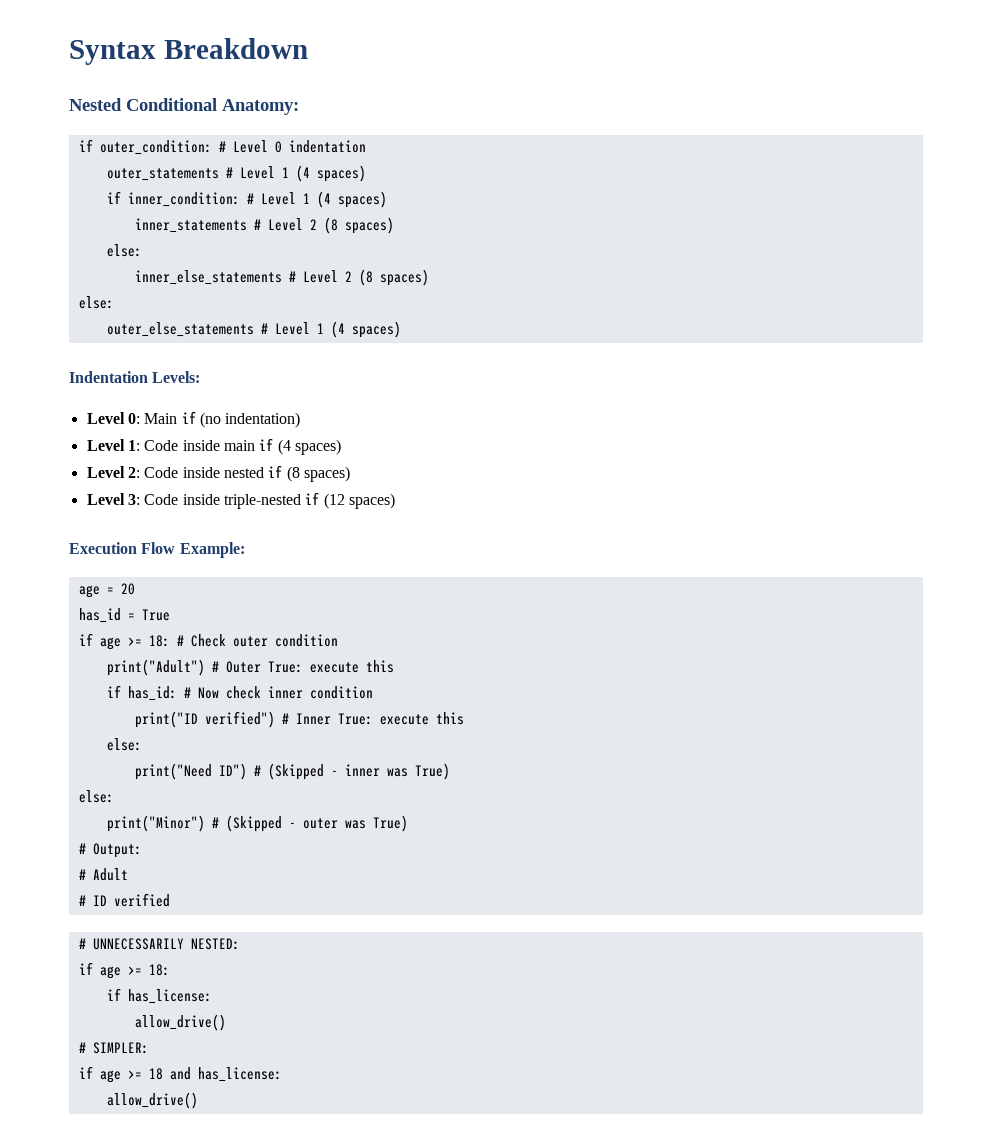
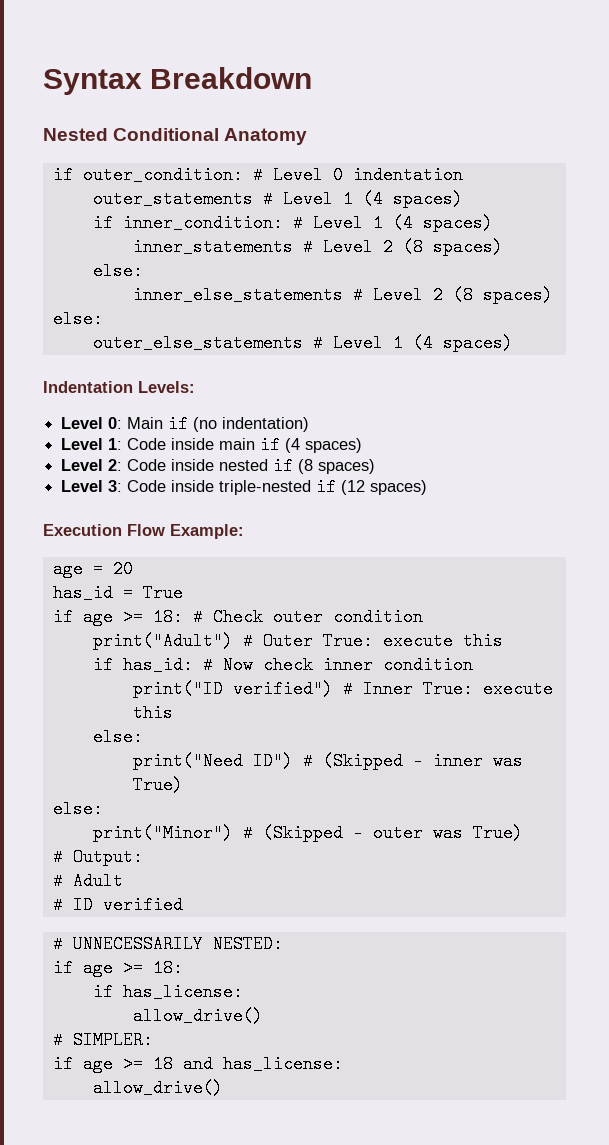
- Nested Conditional Anatomy:
+ Nested Conditional Anatomy

